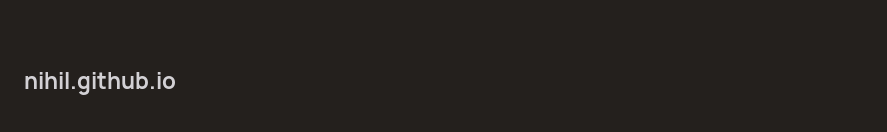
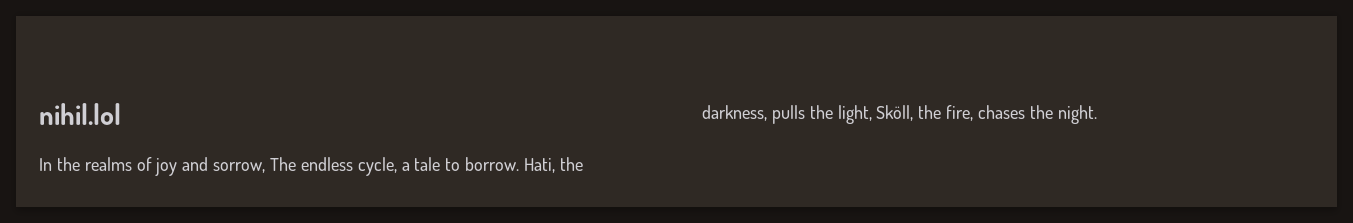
- nihil.github.io
+ nihil.lol
+ In the realms of joy and sorrow, The endless cycle, a tale to borrow. Hati, the darkness, pulls the light, Sköll, the fire, chases the night.

